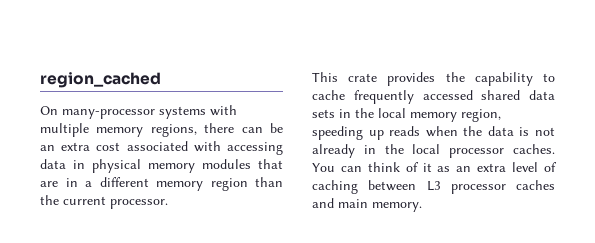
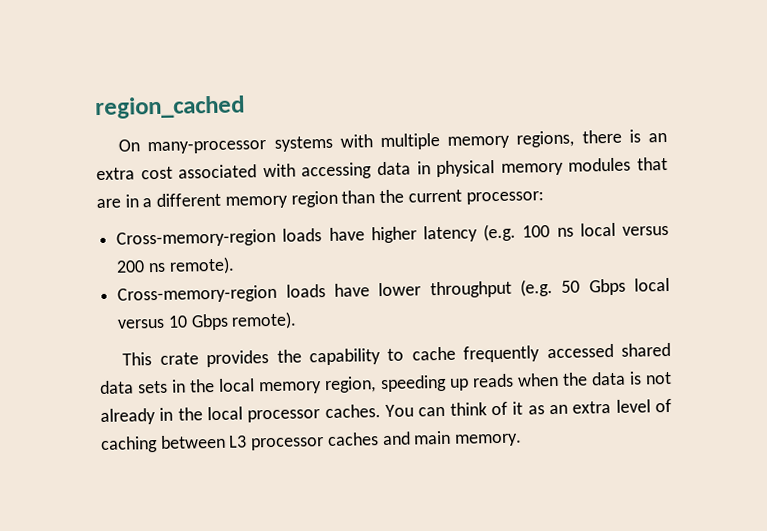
- On many-processor systems with multiple memory regions, there can be an extra cost associated with accessing data in physical memory modules that are in a different memory region than the current processor.
+ On many-processor systems with multiple memory regions, there is an extra cost associated with accessing data in physical memory modules that are in a different memory region than the current processor:
+ Cross-memory-region loads have higher latency (e.g. 100 ns local versus 200 ns remote).
+ Cross-memory-region loads have lower throughput (e.g. 50 Gbps local versus 10 Gbps remote).

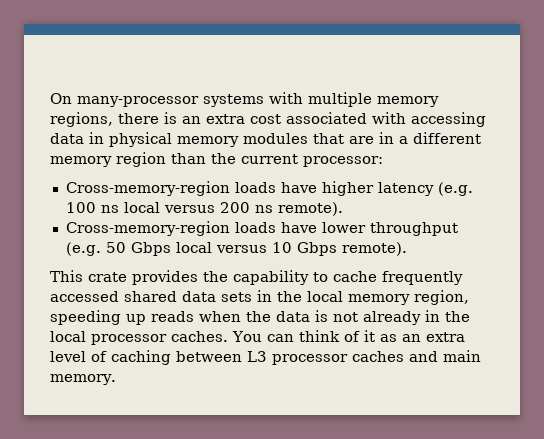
- region_cached

